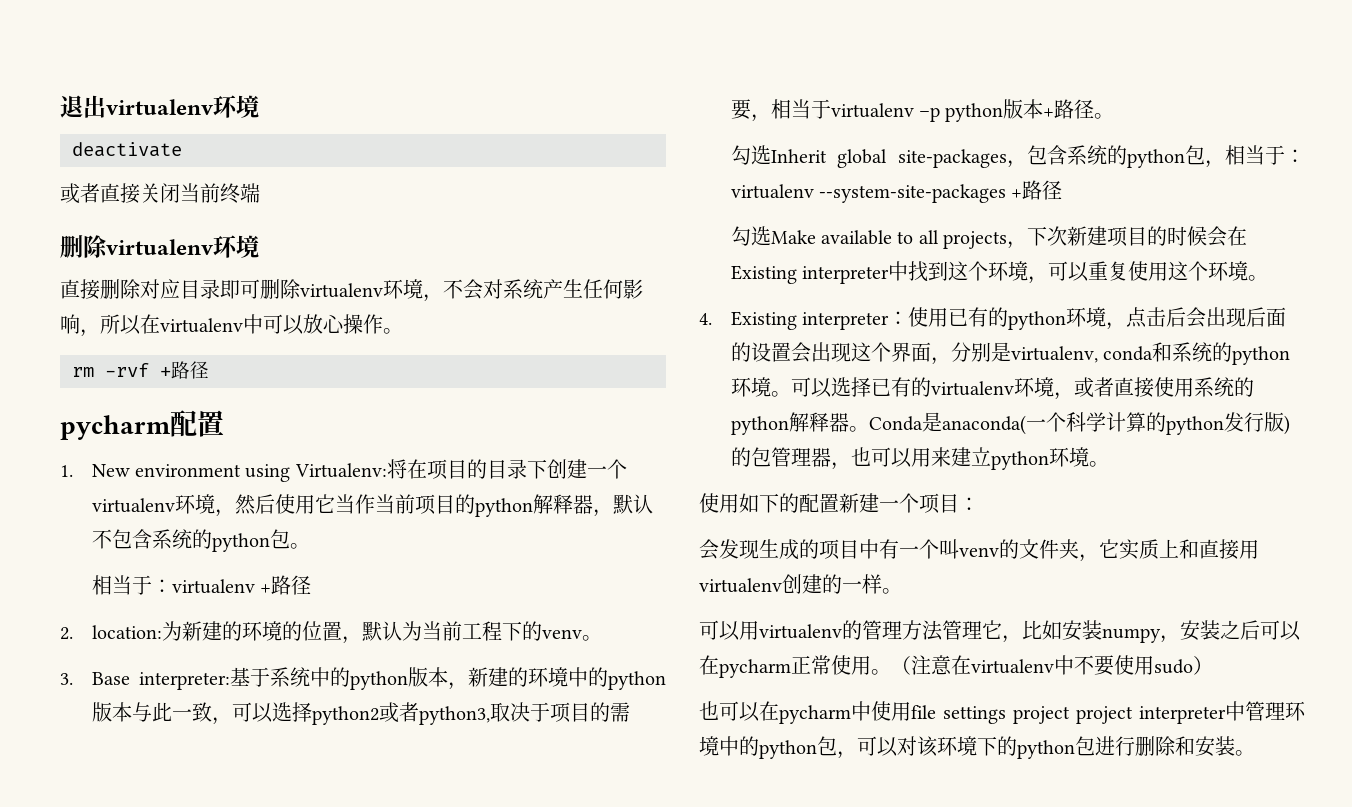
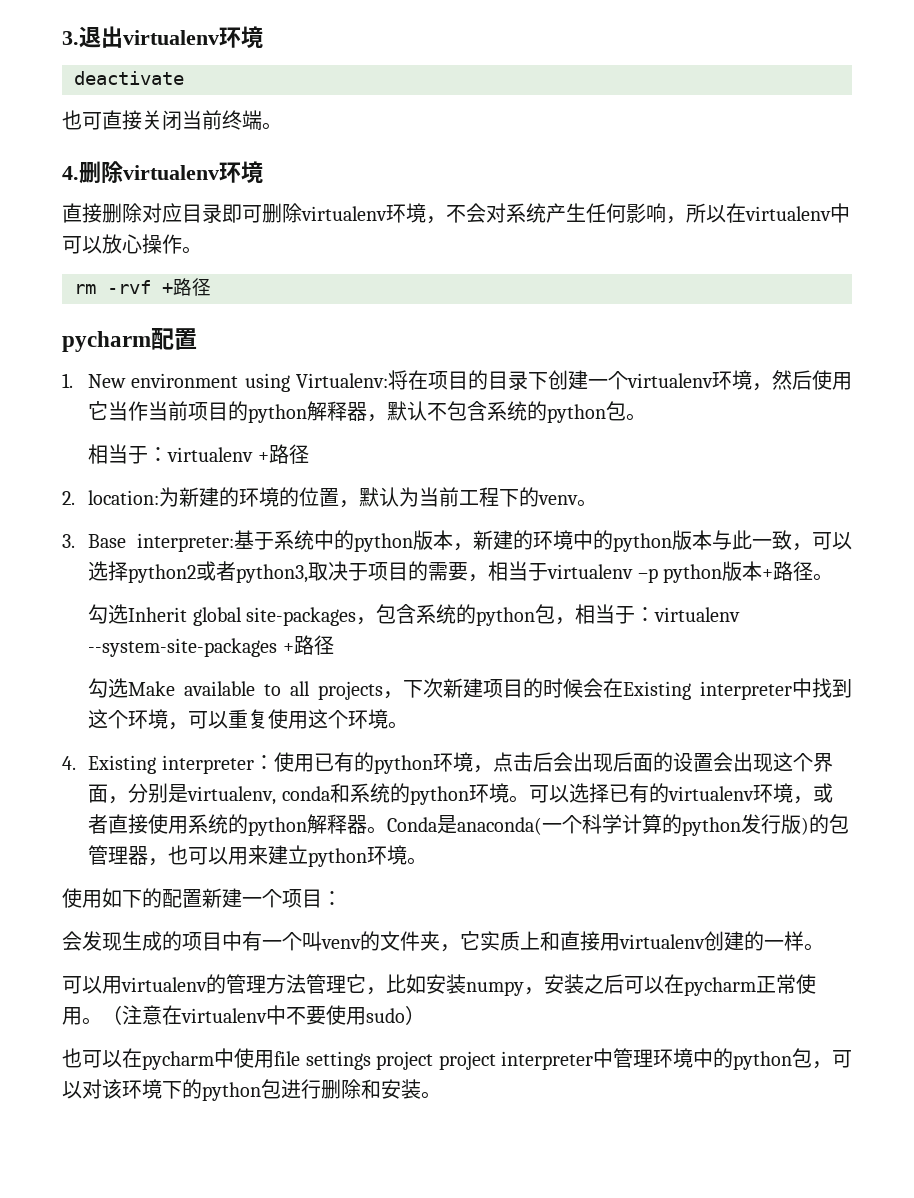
- 退出virtualenv环境
+ 3.退出virtualenv环境
- 或者直接关闭当前终端
- 删除virtualenv环境
+ 也可直接关闭当前终端。
+ 4.删除virtualenv环境

